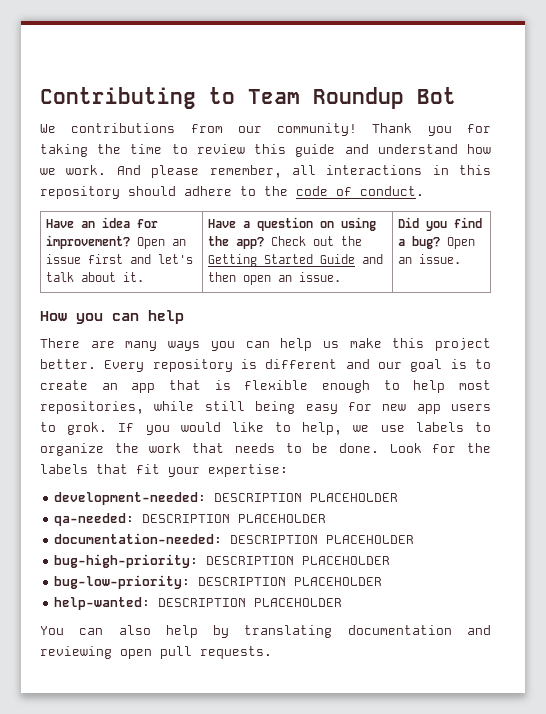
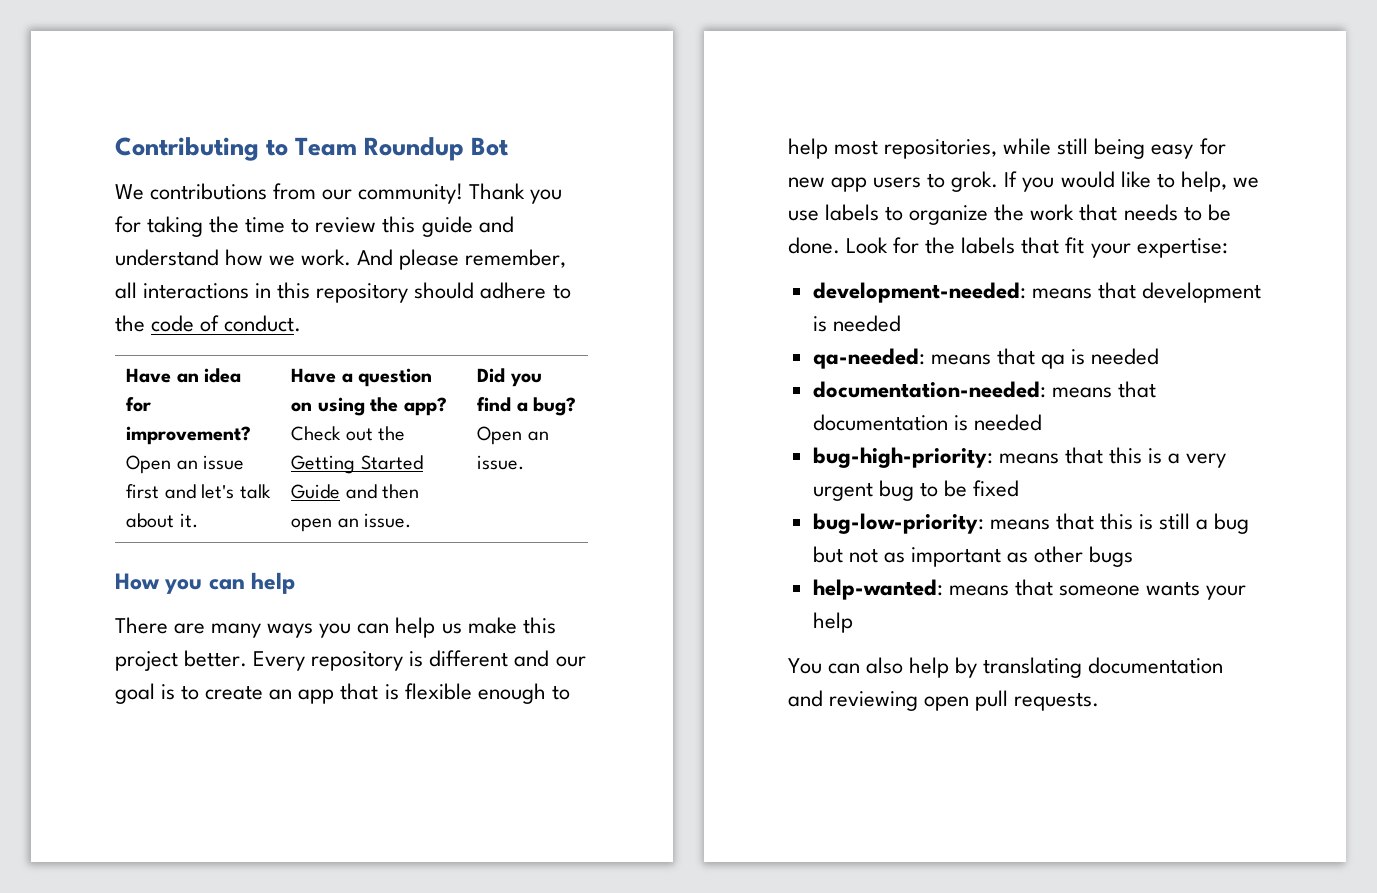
- development-needed: DESCRIPTION PLACEHOLDER
- qa-needed: DESCRIPTION PLACEHOLDER
- documentation-needed: DESCRIPTION PLACEHOLDER
- bug-high-priority: DESCRIPTION PLACEHOLDER
- bug-low-priority: DESCRIPTION PLACEHOLDER
- help-wanted: DESCRIPTION PLACEHOLDER
+ development-needed: means that development is needed
+ qa-needed: means that qa is needed
+ documentation-needed: means that documentation is needed
+ bug-high-priority: means that this is a very urgent bug to be fixed
+ bug-low-priority: means that this is still a bug but not as important as other bugs
+ help-wanted: means that someone wants your help

